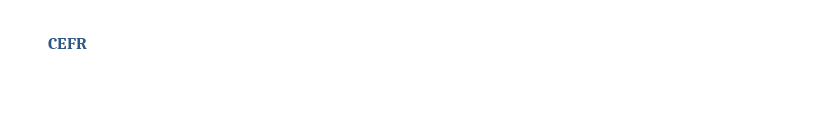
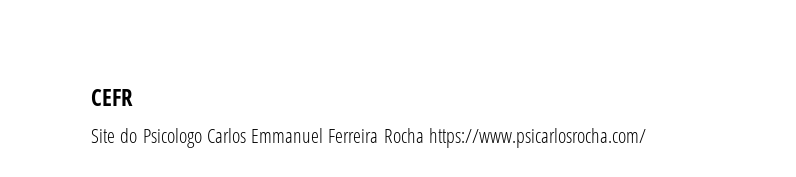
+ Site do Psicologo Carlos Emmanuel Ferreira Rocha https://www.psicarlosrocha.com/

